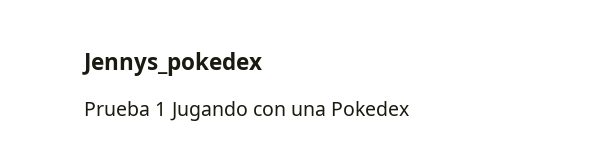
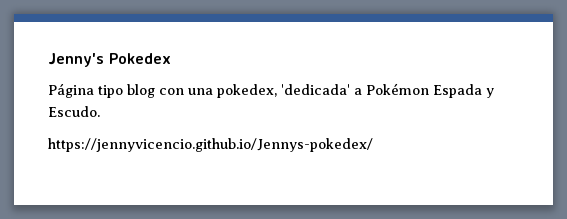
- Jennys_pokedex
- Prueba 1 Jugando con una Pokedex
+ Jenny's Pokedex
+ Página tipo blog con una pokedex, 'dedicada' a Pokémon Espada y Escudo.
+ https://jennyvicencio.github.io/Jennys-pokedex/

